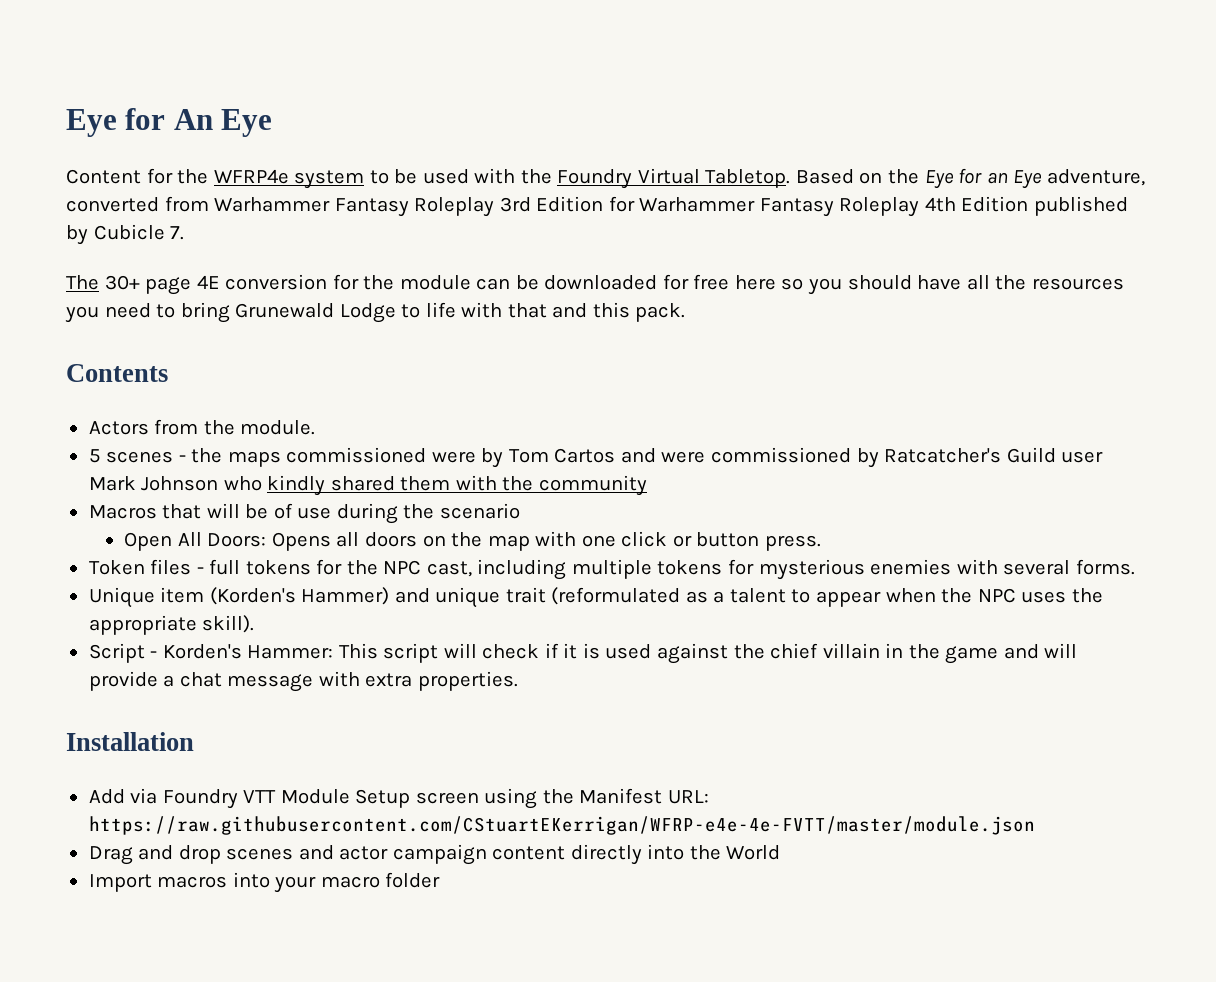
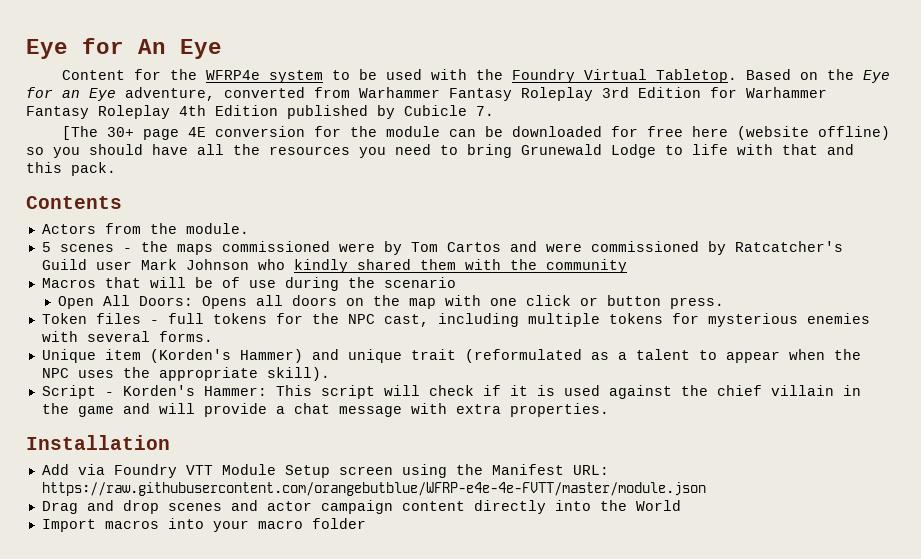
- The 30+ page 4E conversion for the module can be downloaded for free here so you should have all the resources you need to bring Grunewald Lodge to life with that and this pack.
+ [The 30+ page 4E conversion for the module can be downloaded for free here (website offline) so you should have all the resources you need to bring Grunewald Lodge to life with that and this pack.
- Add via Foundry VTT Module Setup screen using the Manifest URL: https://raw.githubusercontent.com/CStuartEKerrigan/WFRP-e4e-4e-FVTT/master/module.json
+ Add via Foundry VTT Module Setup screen using the Manifest URL: https://raw.githubusercontent.com/orangebutblue/WFRP-e4e-4e-FVTT/master/module.json

